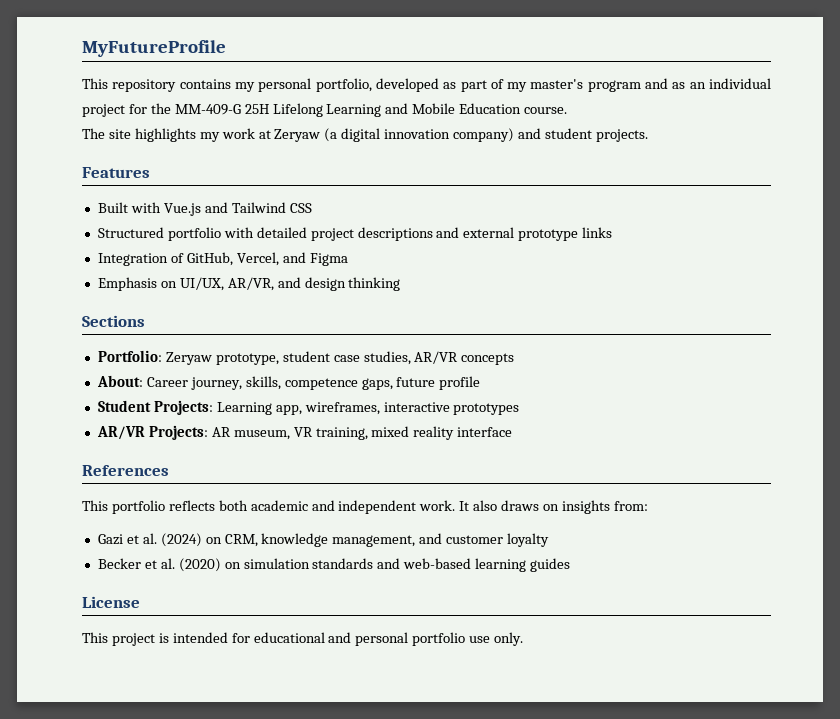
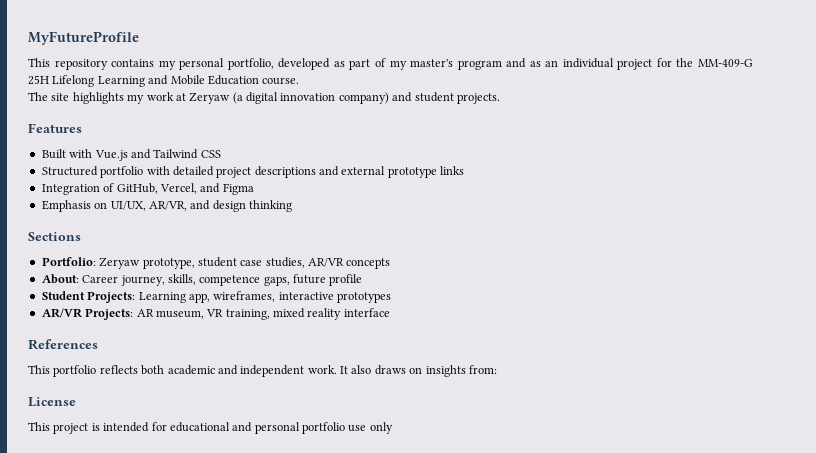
- Gazi et al. (2024) on CRM, knowledge management, and customer loyalty
- Becker et al. (2020) on simulation standards and web-based learning guides
- This project is intended for educational and personal portfolio use only.
+ This project is intended for educational and personal portfolio use only

